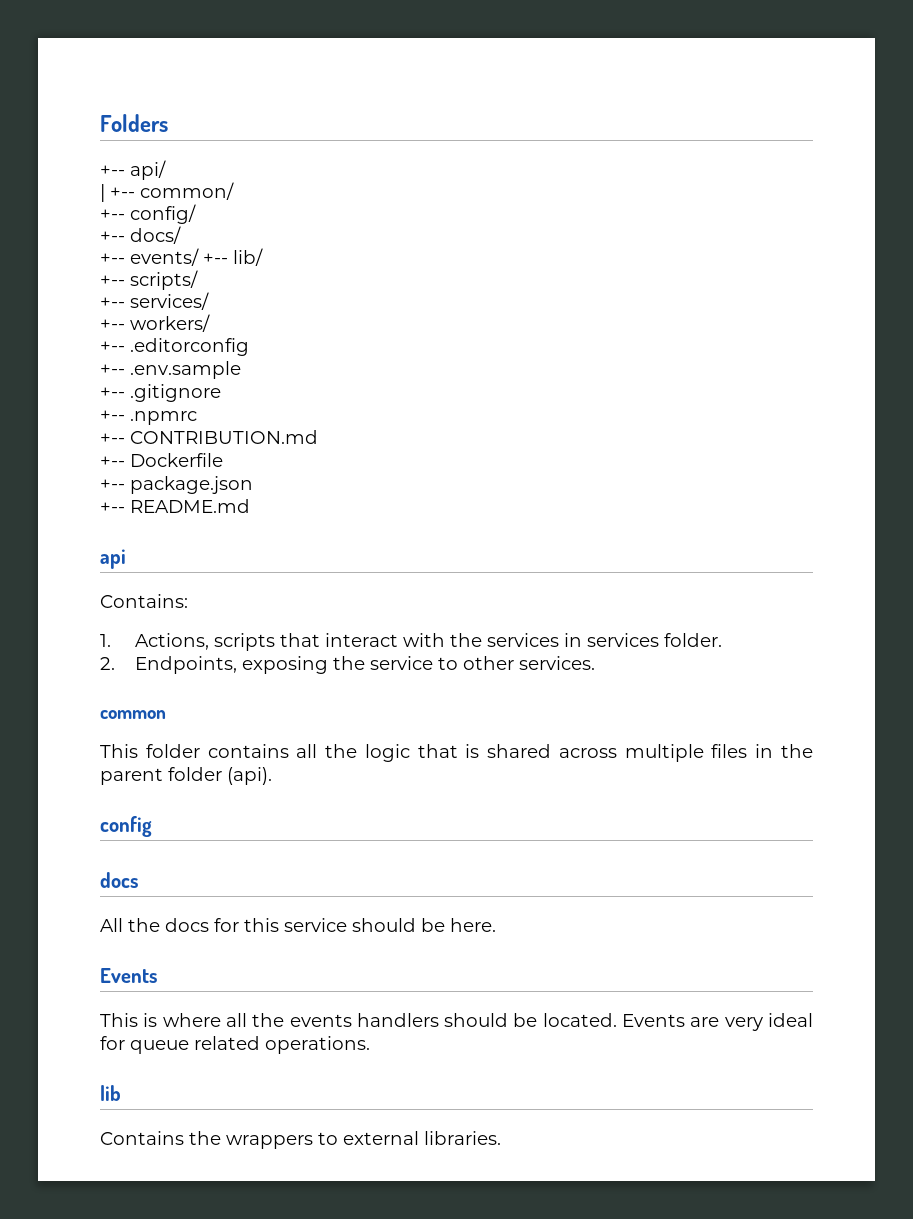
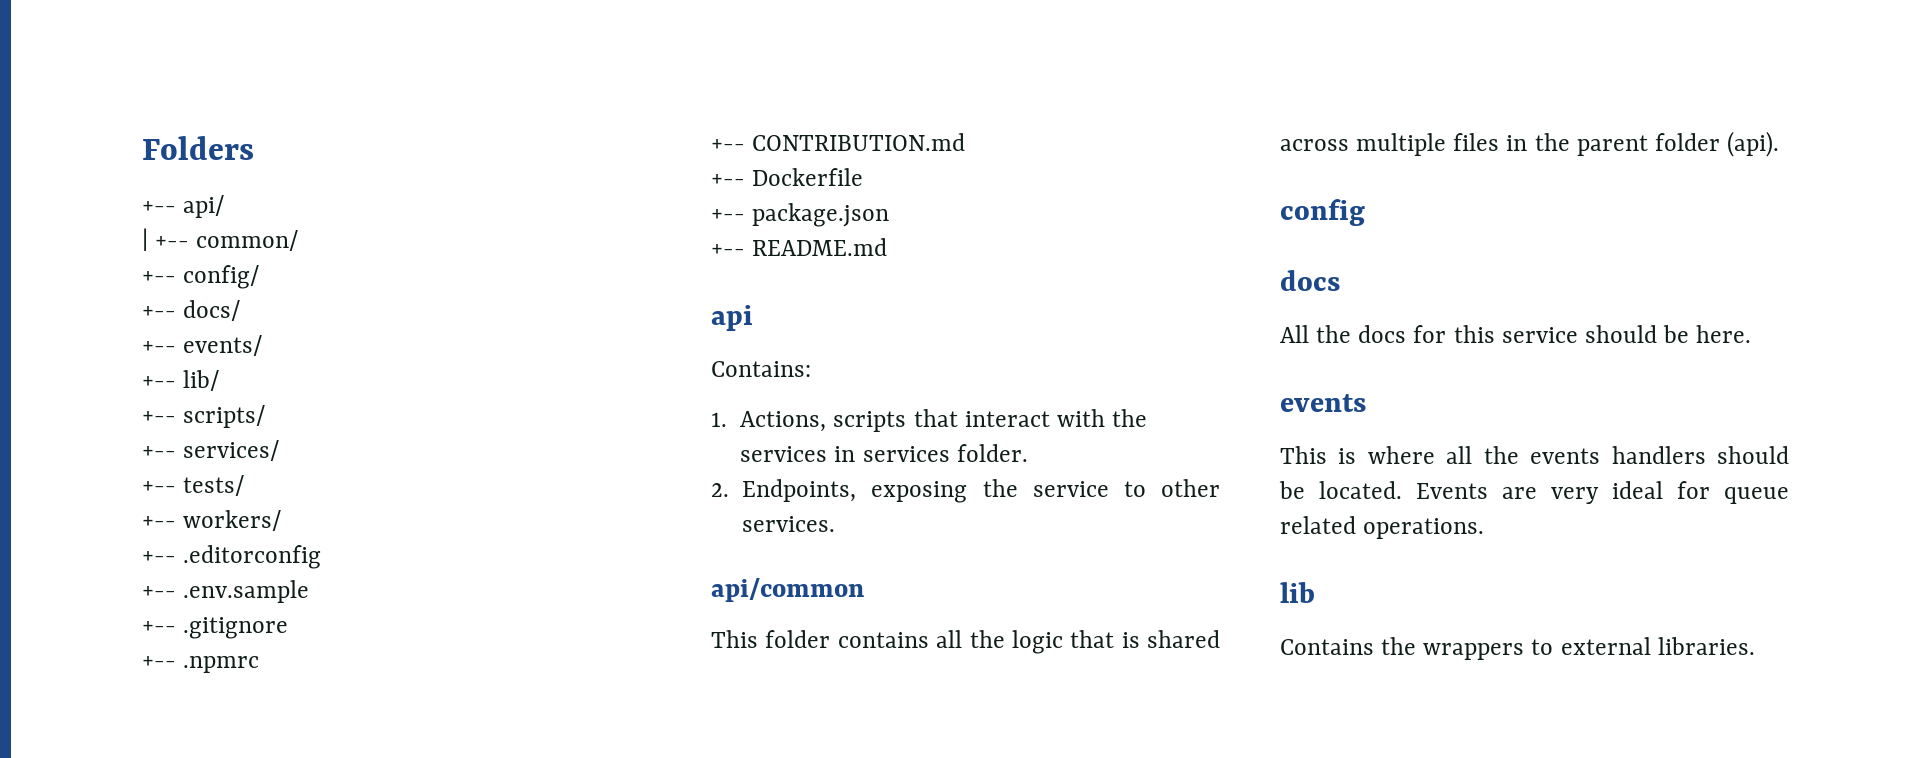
- +-- events/ +-- lib/
+ +-- events/
+ +-- lib/
+ +-- tests/
- common
+ api/common
  All the docs for this service should be here.
- Events
+ events

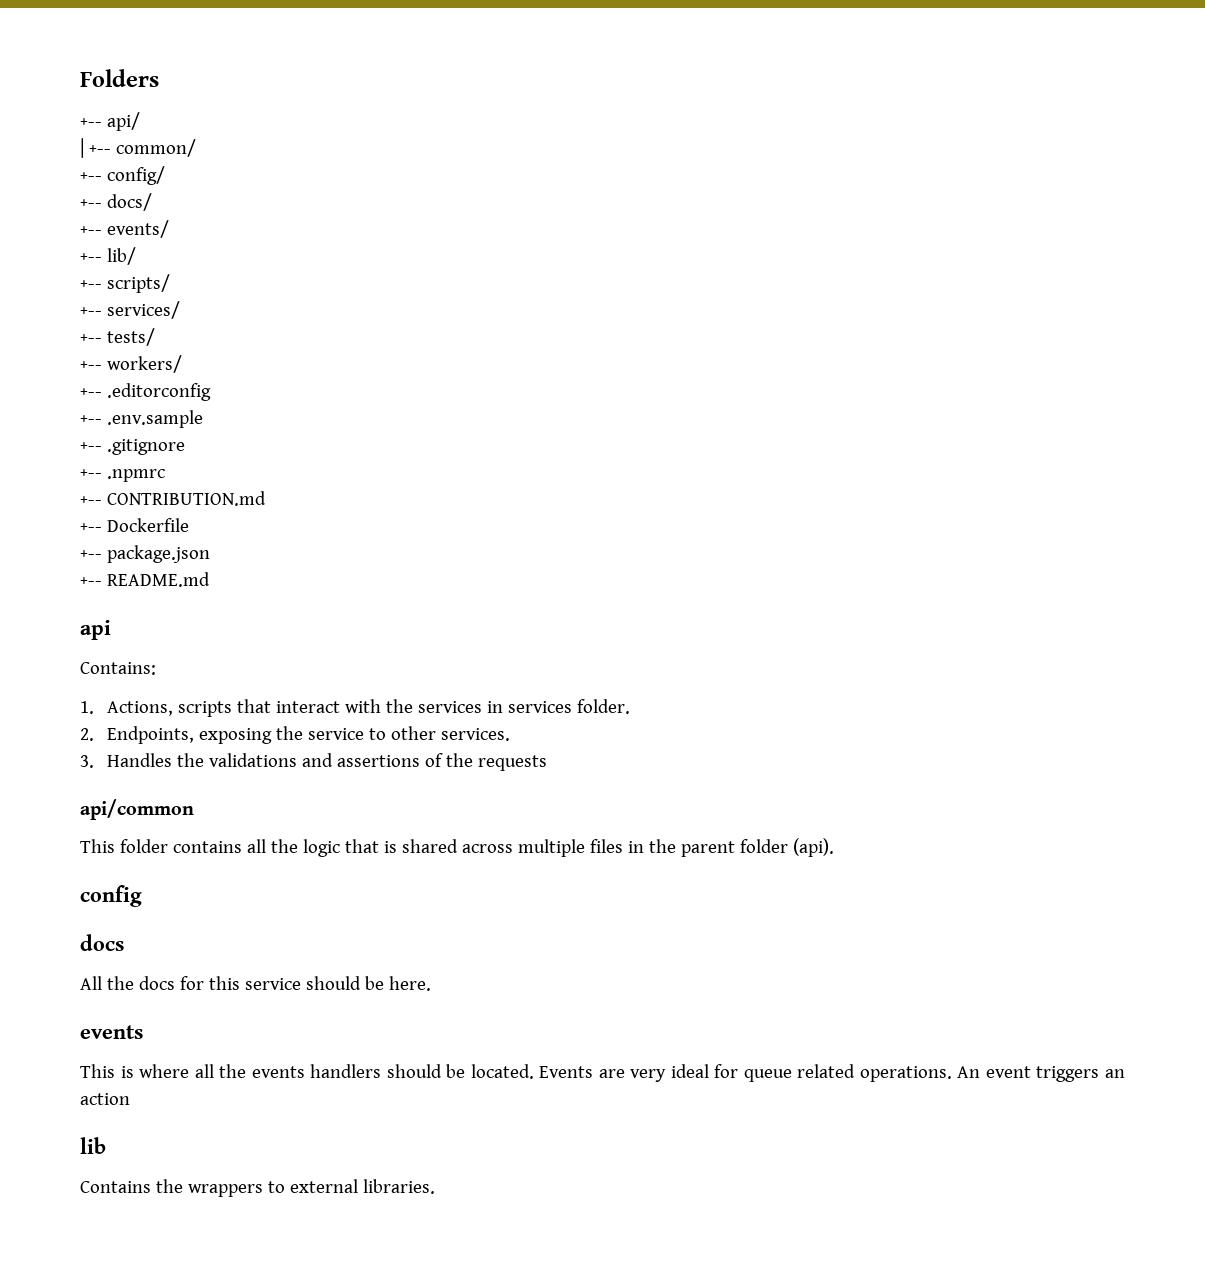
+ 3. Handles the validations and assertions of the requests
+ An event triggers an action

